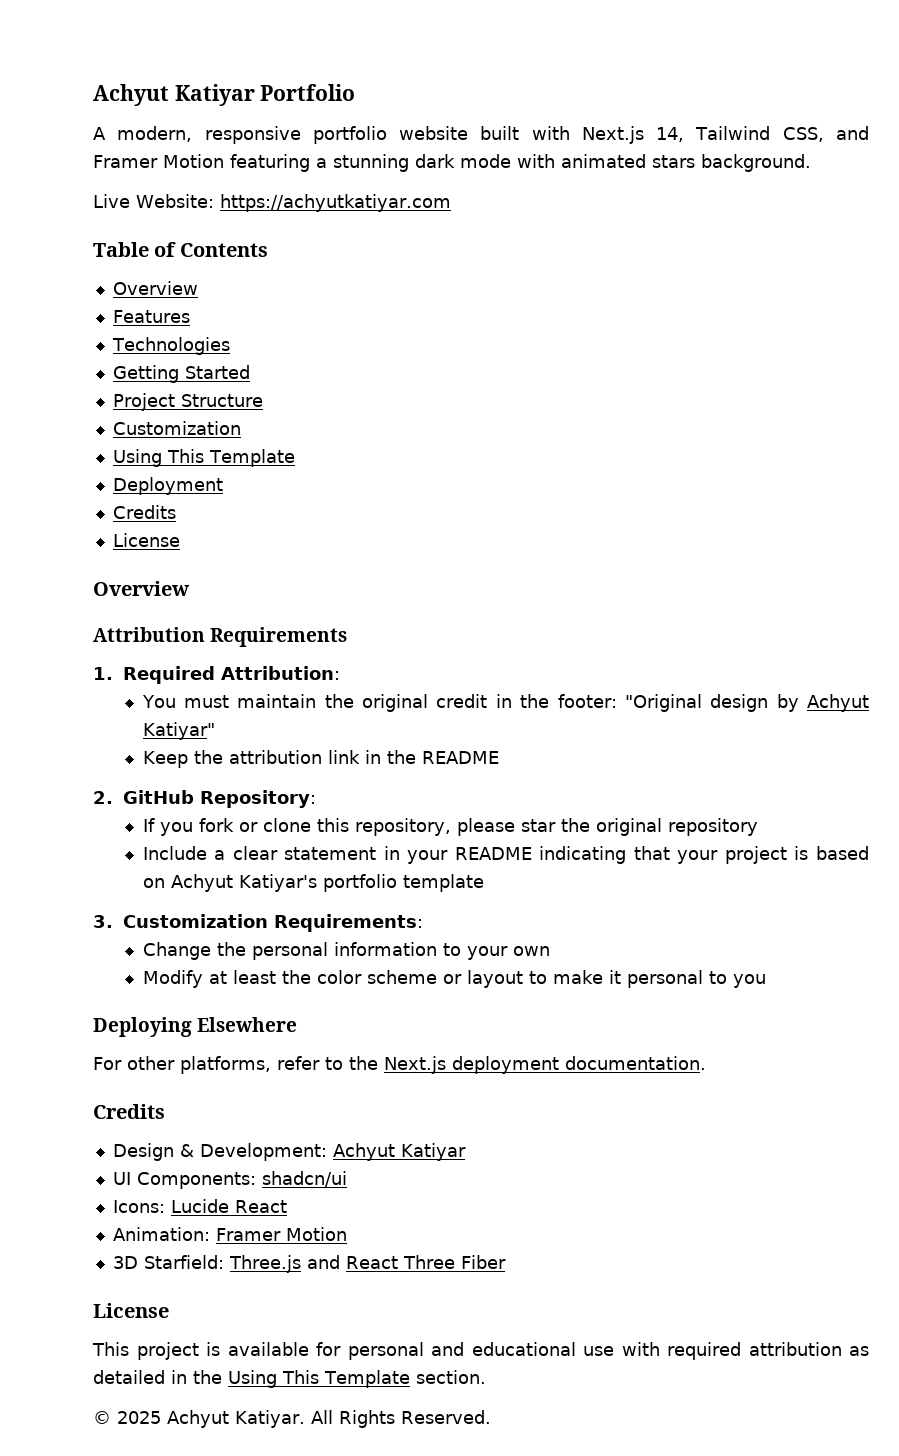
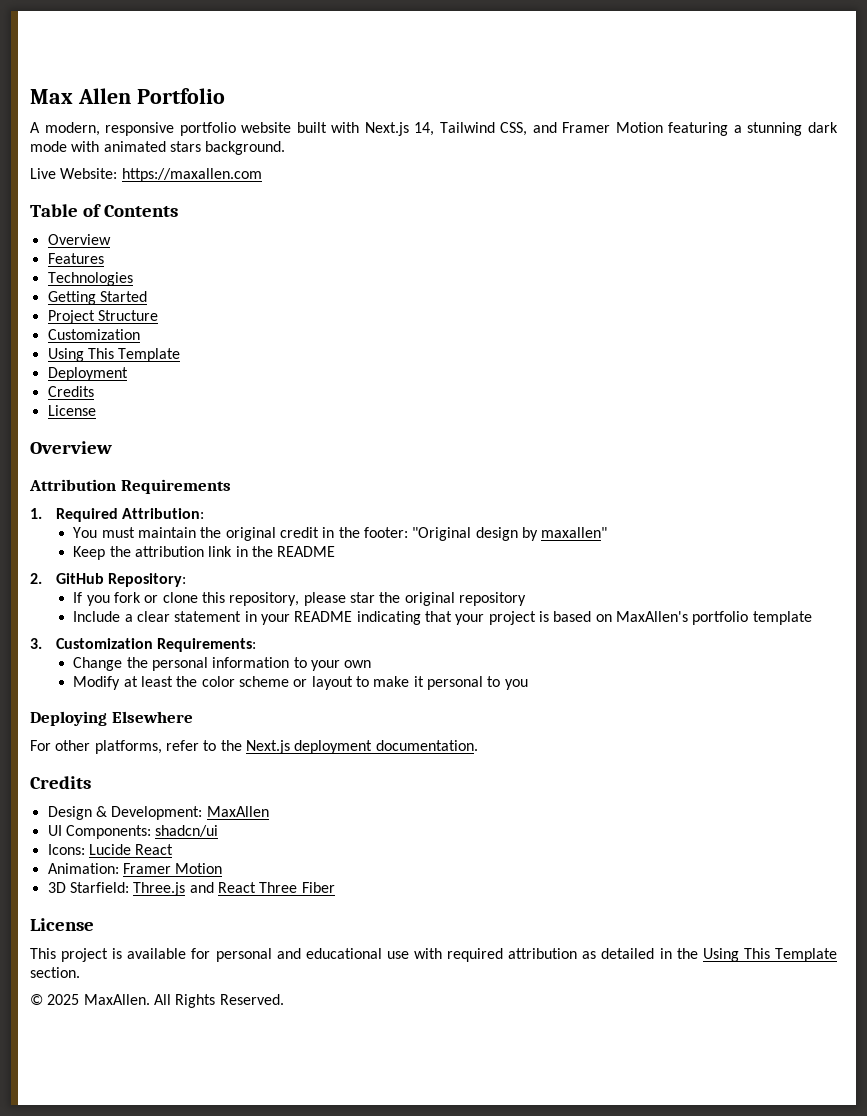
- Achyut Katiyar Portfolio
+ Max Allen Portfolio
- Live Website: https://achyutkatiyar.com
+ Live Website: https://maxallen.com
- You must maintain the original credit in the footer: "Original design by Achyut Katiyar"
+ You must maintain the original credit in the footer: "Original design by maxallen"
- Include a clear statement in your README indicating that your project is based on Achyut Katiyar's portfolio template
+ Include a clear statement in your README indicating that your project is based on MaxAllen's portfolio template
- Design & Development: Achyut Katiyar
+ Design & Development: MaxAllen
- © 2025 Achyut Katiyar.
+ © 2025 MaxAllen.

